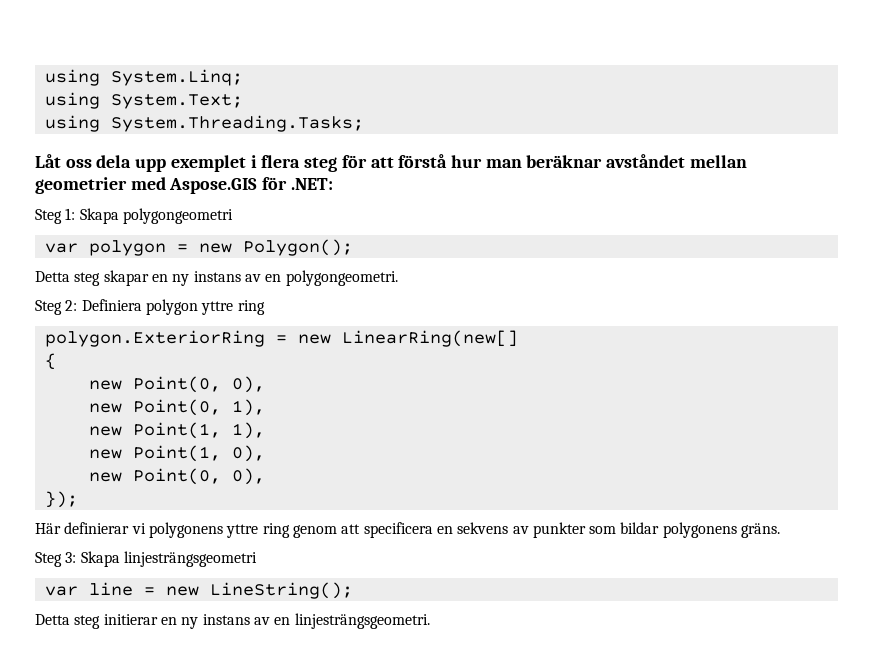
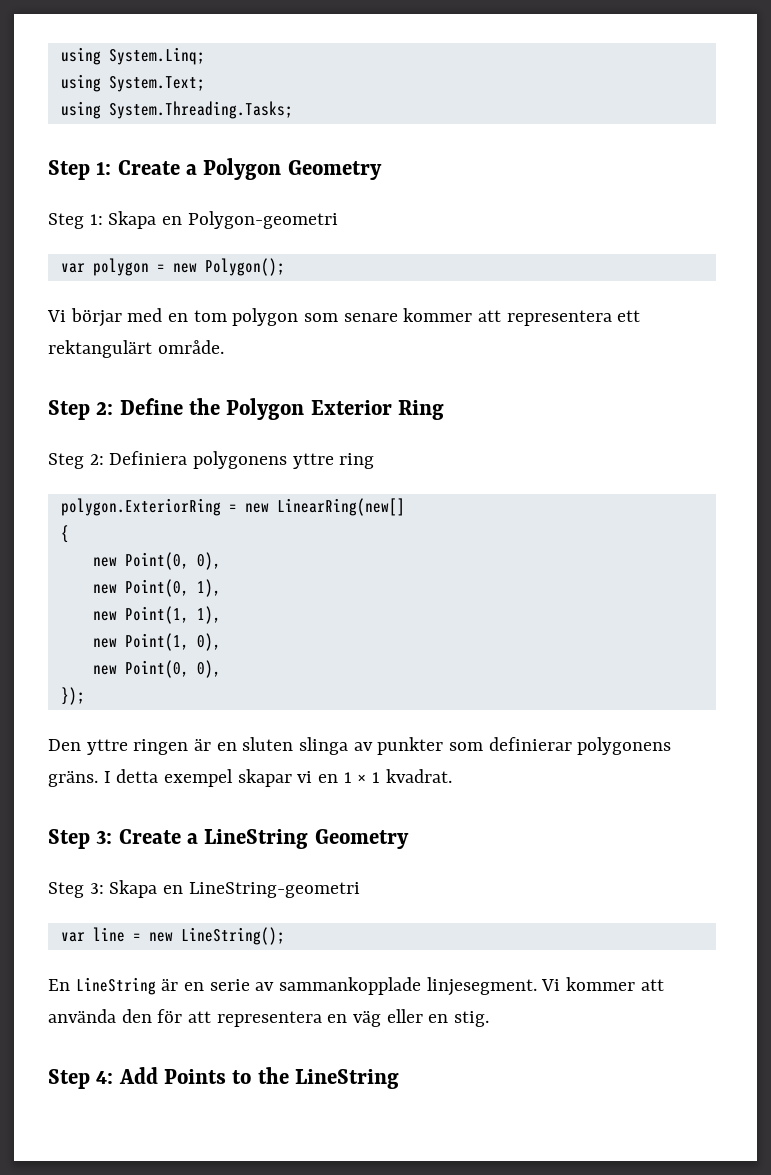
- Låt oss dela upp exemplet i flera steg för att förstå hur man beräknar avståndet mellan geometrier med Aspose.GIS för .NET:
+ Step 1: Create a Polygon Geometry
- Steg 1: Skapa polygongeometri
+ Steg 1: Skapa en Polygon-geometri
- Detta steg skapar en ny instans av en polygongeometri.
+ Vi börjar med en tom polygon som senare kommer att representera ett rektangulärt område.
+ Step 2: Define the Polygon Exterior Ring
- Steg 2: Definiera polygon yttre ring
+ Steg 2: Definiera polygonens yttre ring
- Här definierar vi polygonens yttre ring genom att specificera en sekvens av punkter som bildar polygonens gräns.
+ Den yttre ringen är en sluten slinga av punkter som definierar polygonens gräns. I detta exempel skapar vi en 1 × 1 kvadrat.
+ Step 3: Create a LineString Geometry
- Steg 3: Skapa linjesträngsgeometri
+ Steg 3: Skapa en LineString-geometri
- Detta steg initierar en ny instans av en linjesträngsgeometri.
+ En LineString är en serie av sammankopplade linjesegment. Vi kommer att använda den för att representera en väg eller en stig.
+ Step 4: Add Points to the LineString

